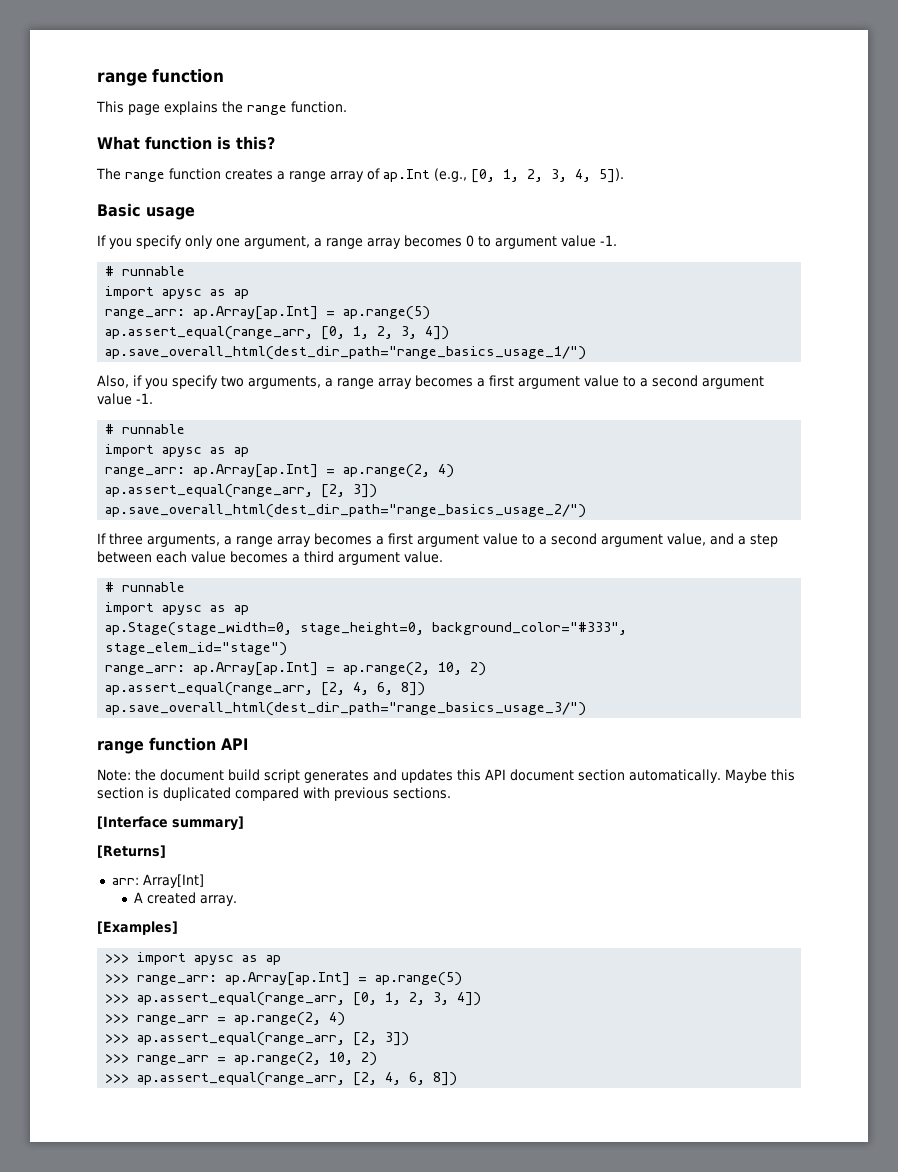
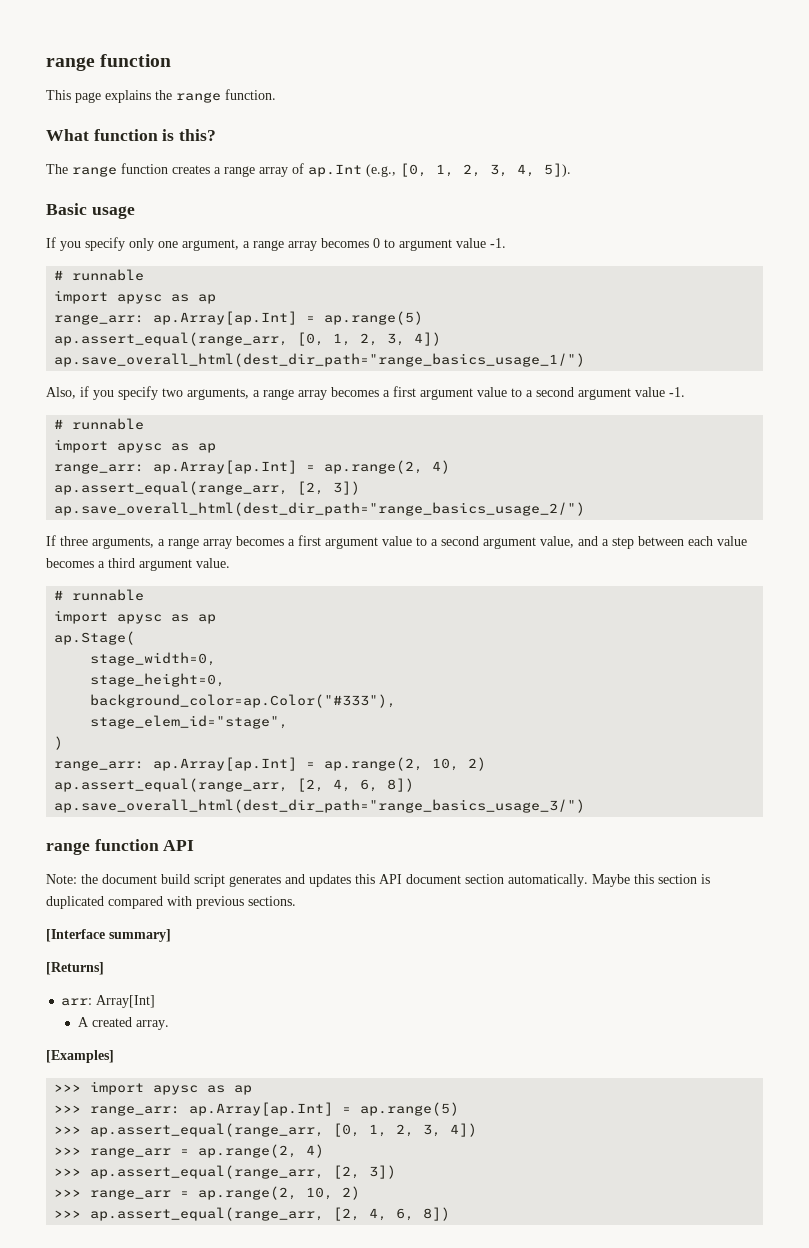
- ap.Stage(stage_width=0, stage_height=0, background_color="#333", stage_elem_id="stage")
+ ap.Stage(
+ stage_width=0,
+ stage_height=0,
+ background_color=ap.Color("#333"),
+ stage_elem_id="stage",
+ )

